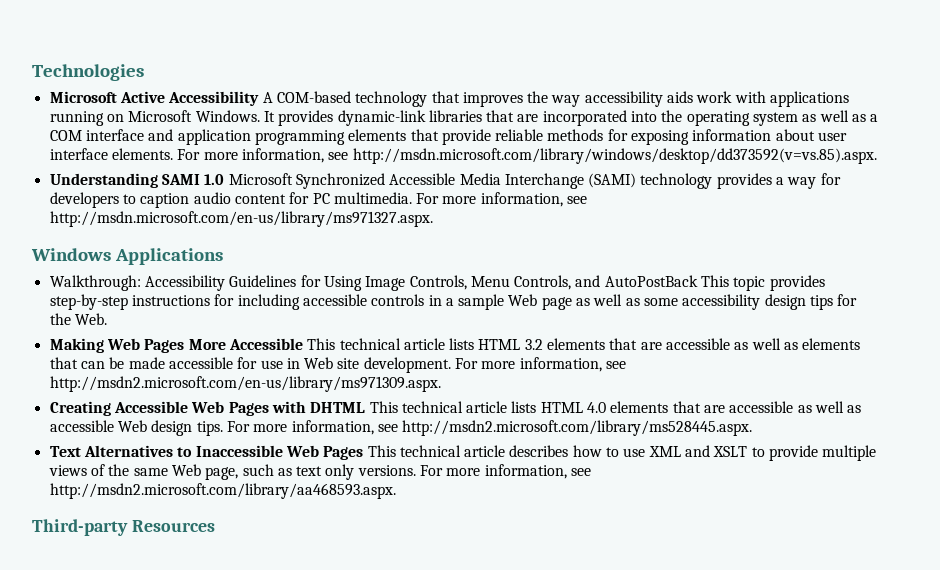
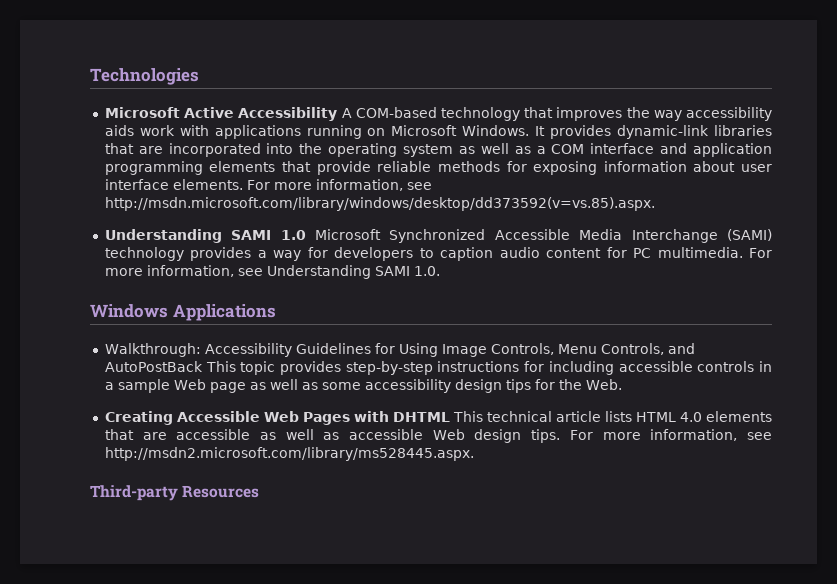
- For more information, see http://msdn.microsoft.com/en-us/library/ms971327.aspx.
+ For more information, see Understanding SAMI 1.0.
- Making Web Pages More Accessible This technical article lists HTML 3.2 elements that are accessible as well as elements that can be made accessible for use in Web site development. For more information, see http://msdn2.microsoft.com/en-us/library/ms971309.aspx.
- Text Alternatives to Inaccessible Web Pages This technical article describes how to use XML and XSLT to provide multiple views of the same Web page, such as text only versions. For more information, see http://msdn2.microsoft.com/library/aa468593.aspx.

